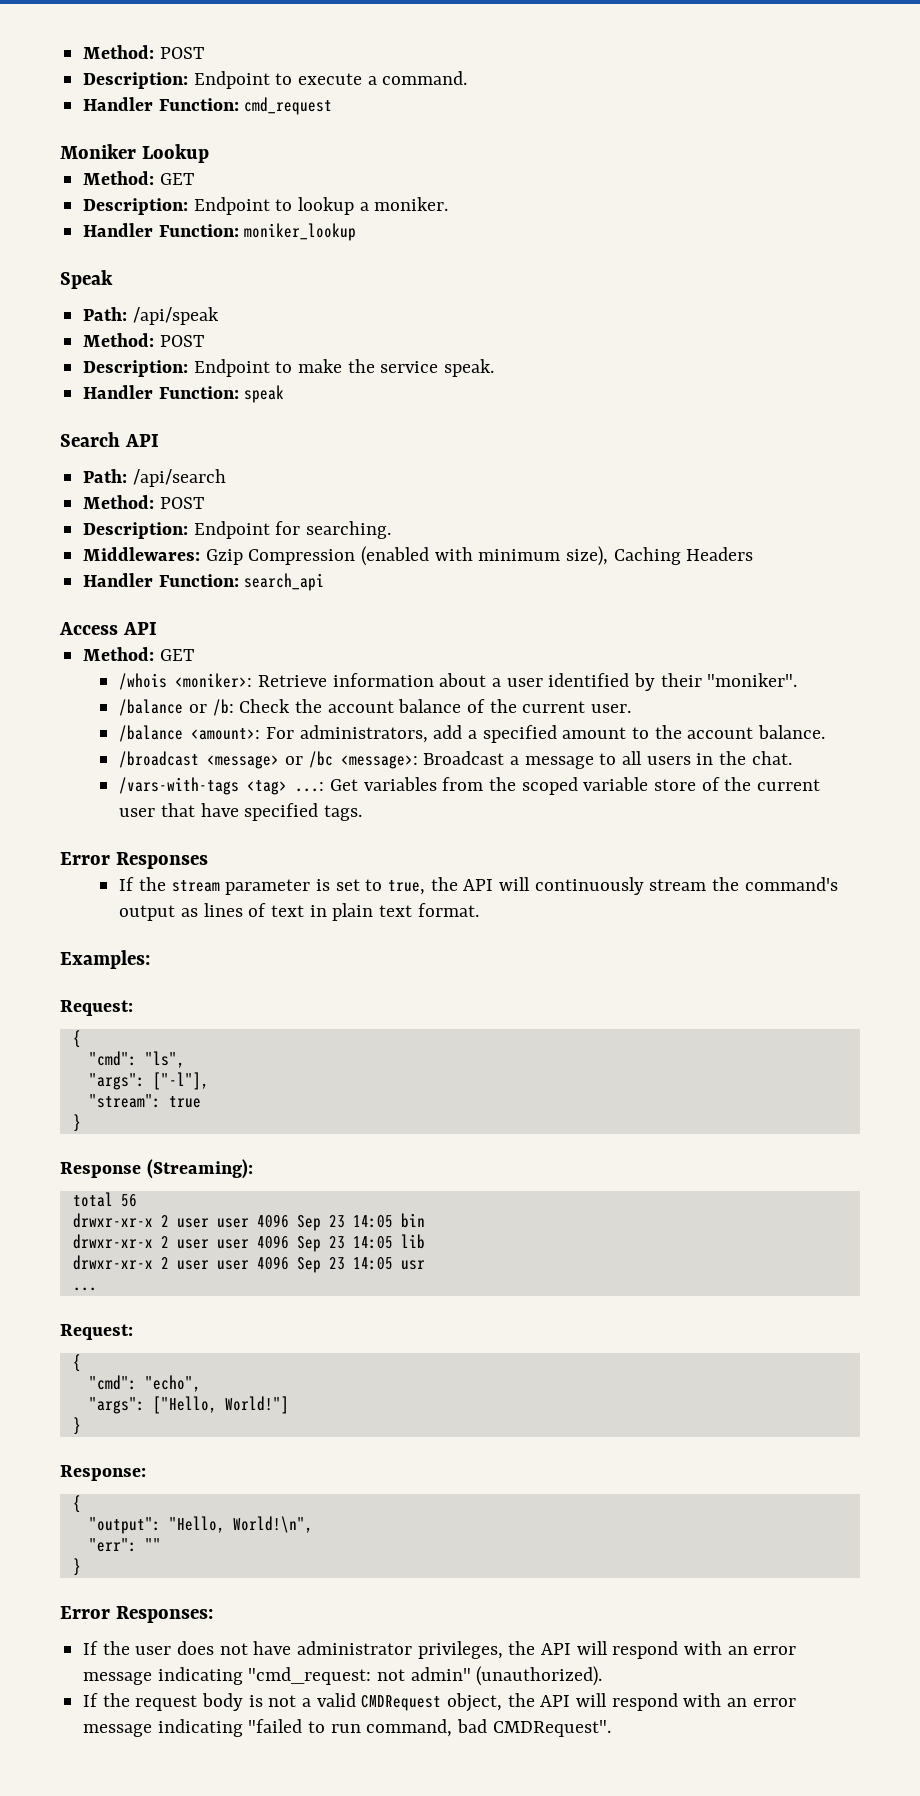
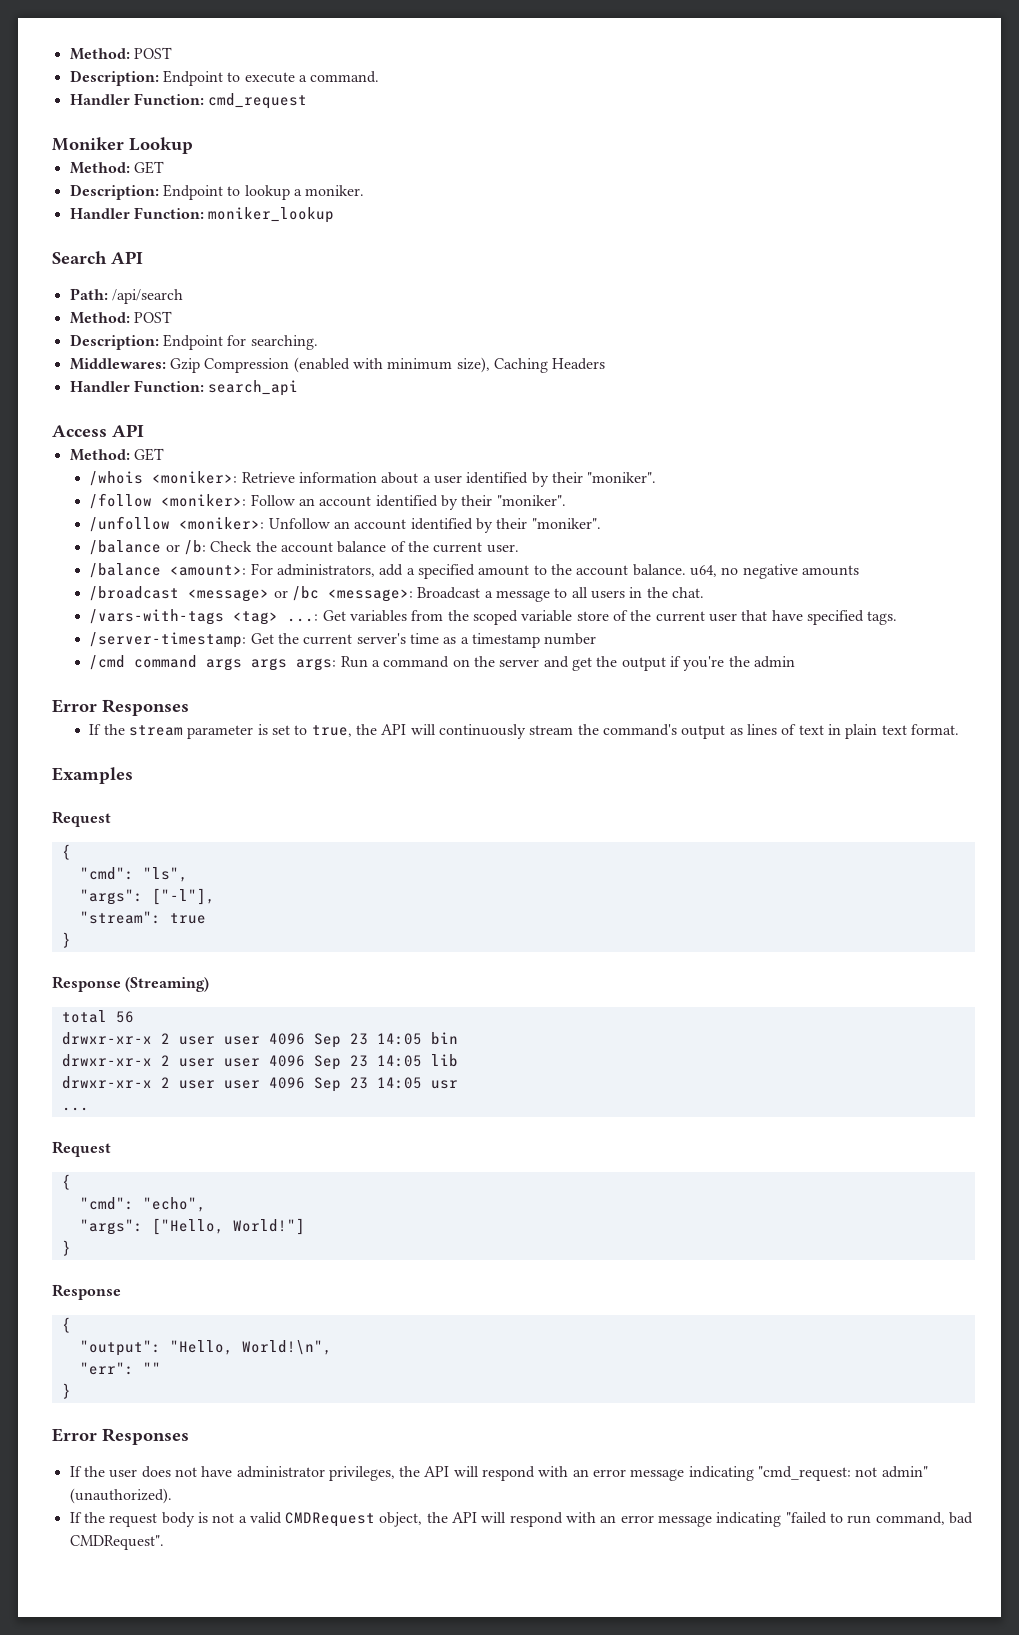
- Speak
- Path: /api/speak
- Method: POST
- Description: Endpoint to make the service speak.
- Handler Function: speak
+ /follow <moniker>: Follow an account identified by their "moniker".
+ /unfollow <moniker>: Unfollow an account identified by their "moniker".
- /balance <amount>: For administrators, add a specified amount to the account balance.
+ /balance <amount>: For administrators, add a specified amount to the account balance. u64, no negative amounts
+ /server-timestamp: Get the current server's time as a timestamp number
+ /cmd command args args args: Run a command on the server and get the output if you're the admin
- Examples:
- Request:
+ Examples
+ Request
- Response (Streaming):
+ Response (Streaming)
  ...
- Request:
+ Request
  "args": ["Hello, World!"]
  }
- Response:
+ Response
  "err": ""
  }
- Error Responses:
+ Error Responses

